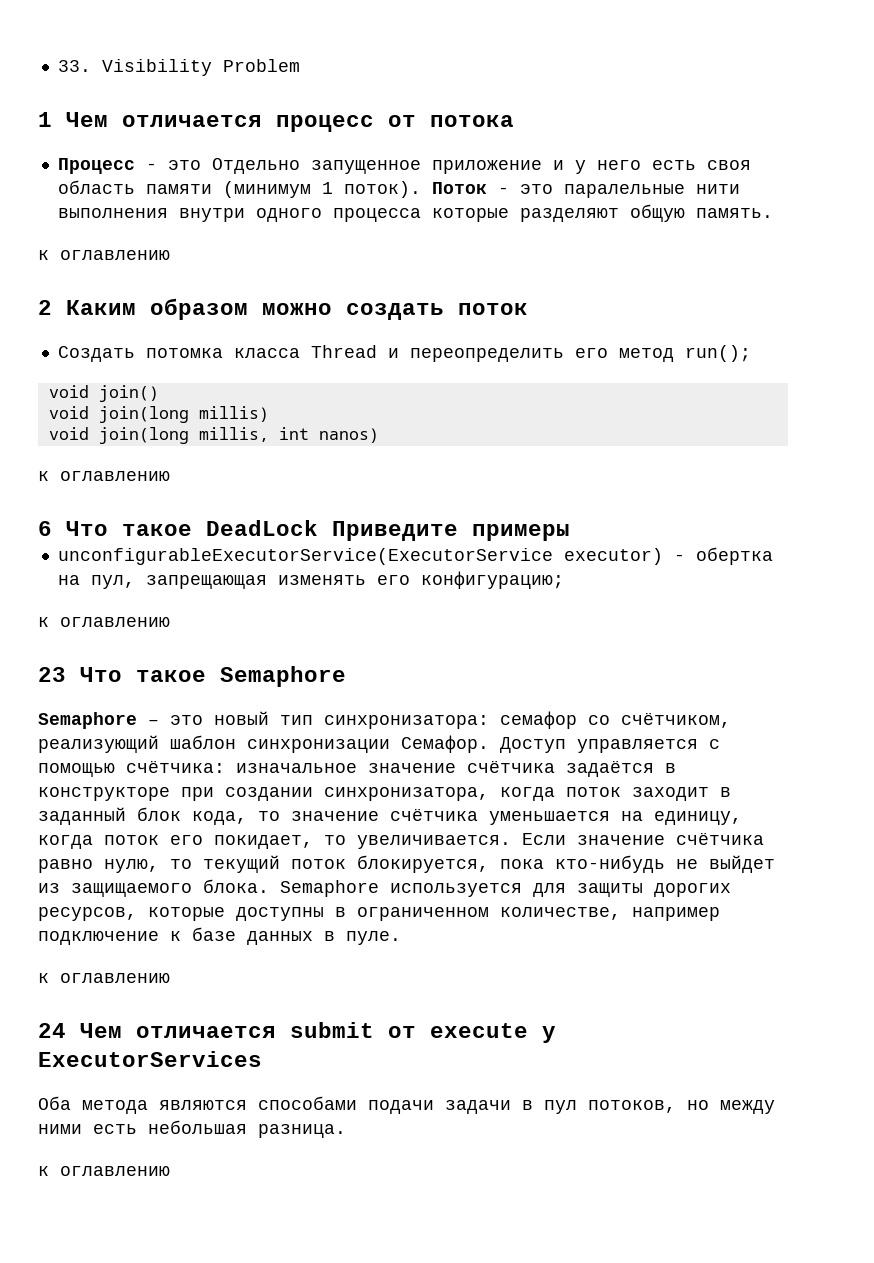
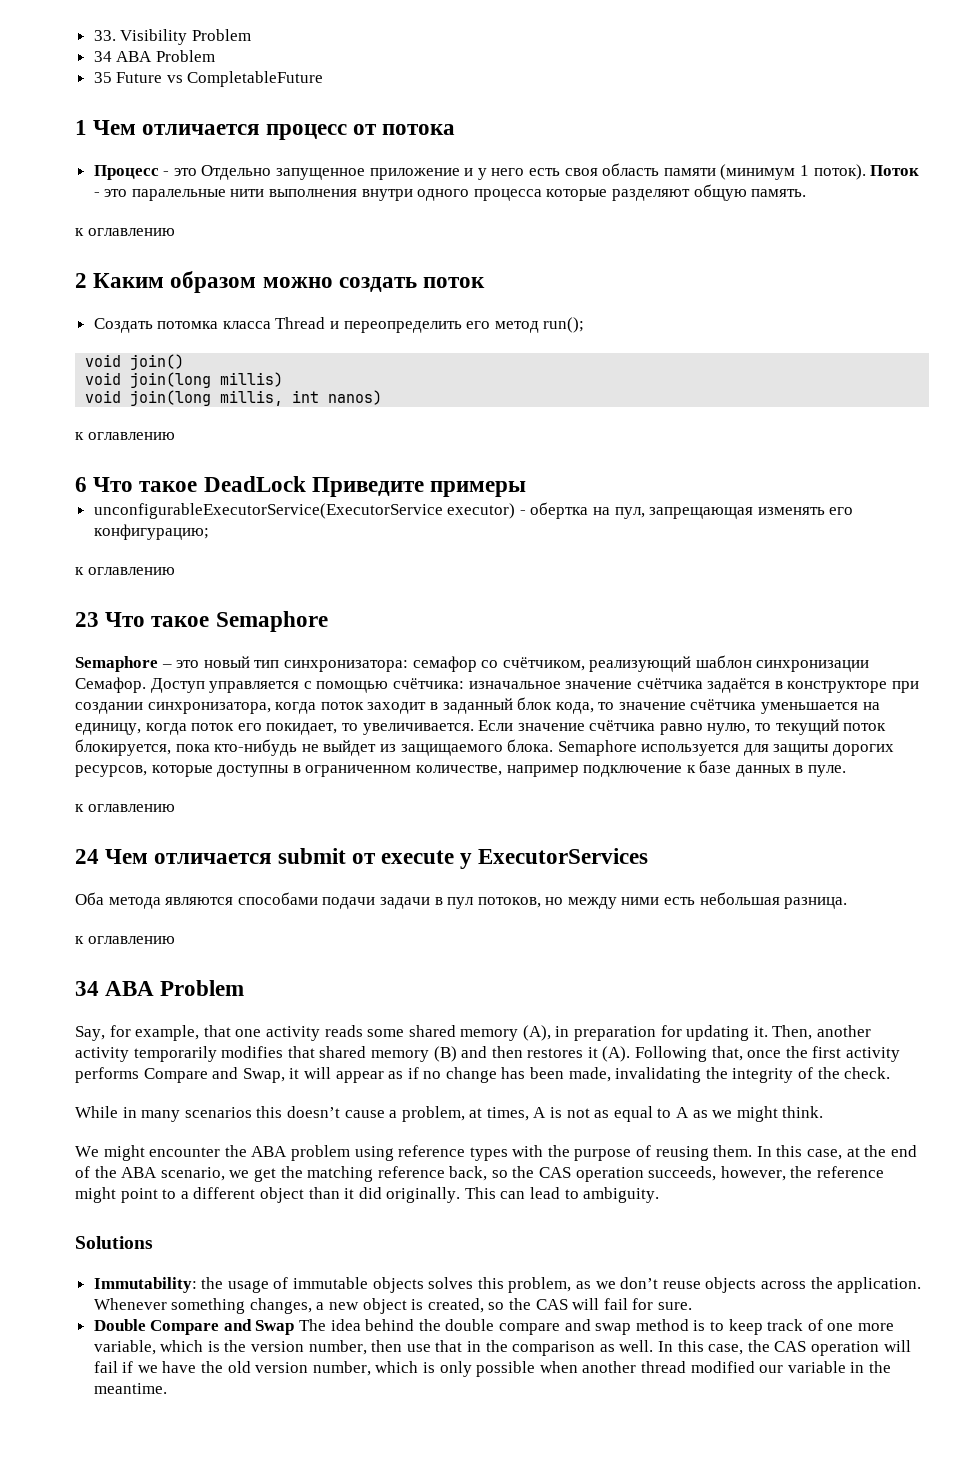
  33. Visibility Problem
+ 34 ABA Problem
+ 35 Future vs CompletableFuture
  Оба метода являются способами подачи задачи в пул потоков, но между ними есть небольшая разница.
  к оглавлению
+ 34 ABA Problem
+ Say, for example, that one activity reads some shared memory (A), in preparation for updating it. Then, another activity temporarily modifies that shared memory (B) and then restores it (A). Following that, once the first activity performs Compare and Swap, it will appear as if no change has been made, invalidating the integrity of the check.
+ While in many scenarios this doesn’t cause a problem, at times, A is not as equal to A as we might think.
+ We might encounter the ABA problem using reference types with the purpose of reusing them. In this case, at the end of the ABA scenario, we get the matching reference back, so the CAS operation succeeds, however, the reference might point to a different object than it did originally. This can lead to ambiguity.
+ Solutions
+ Immutability: the usage of immutable objects solves this problem, as we don’t reuse objects across the application. Whenever something changes, a new object is created, so the CAS will fail for sure.
+ Double Compare and Swap The idea behind the double compare and swap method is to keep track of one more variable, which is the version number, then use that in the comparison as well. In this case, the CAS operation will fail if we have the old version number, which is only possible when another thread modified our variable in the meantime.

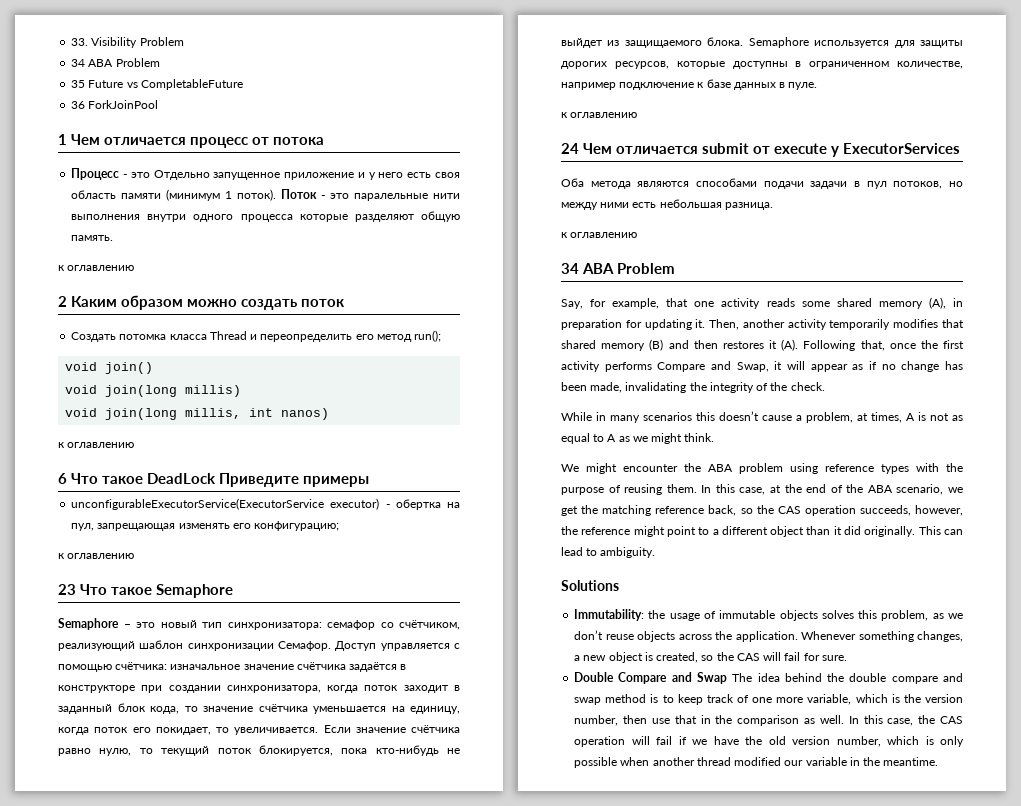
+ 36 ForkJoinPool

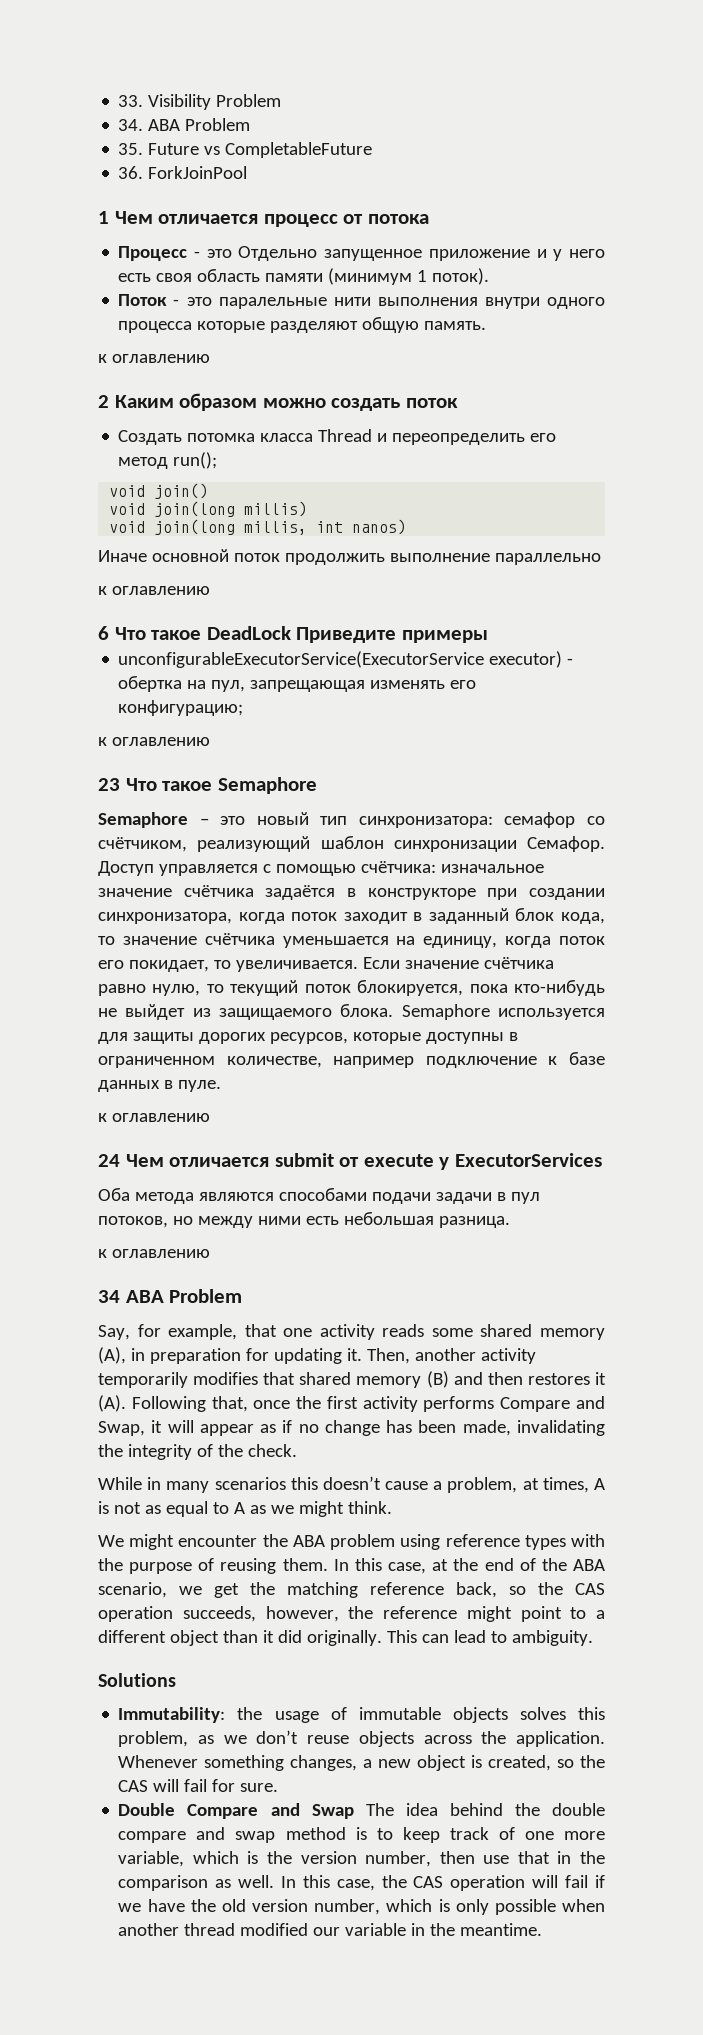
  33. Visibility Problem
- 34 ABA Problem
- 35 Future vs CompletableFuture
+ 34. ABA Problem
+ 35. Future vs CompletableFuture
- 36 ForkJoinPool
+ 36. ForkJoinPool
- Процесс - это Отдельно запущенное приложение и у него есть своя область памяти (минимум 1 поток). Поток - это паралельные нити выполнения внутри одного процесса которые разделяют общую память.
+ Процесс - это Отдельно запущенное приложение и у него есть своя область памяти (минимум 1 поток).
+ Поток - это паралельные нити выполнения внутри одного процесса которые разделяют общую память.
+ Иначе основной поток продолжить выполнение параллельно

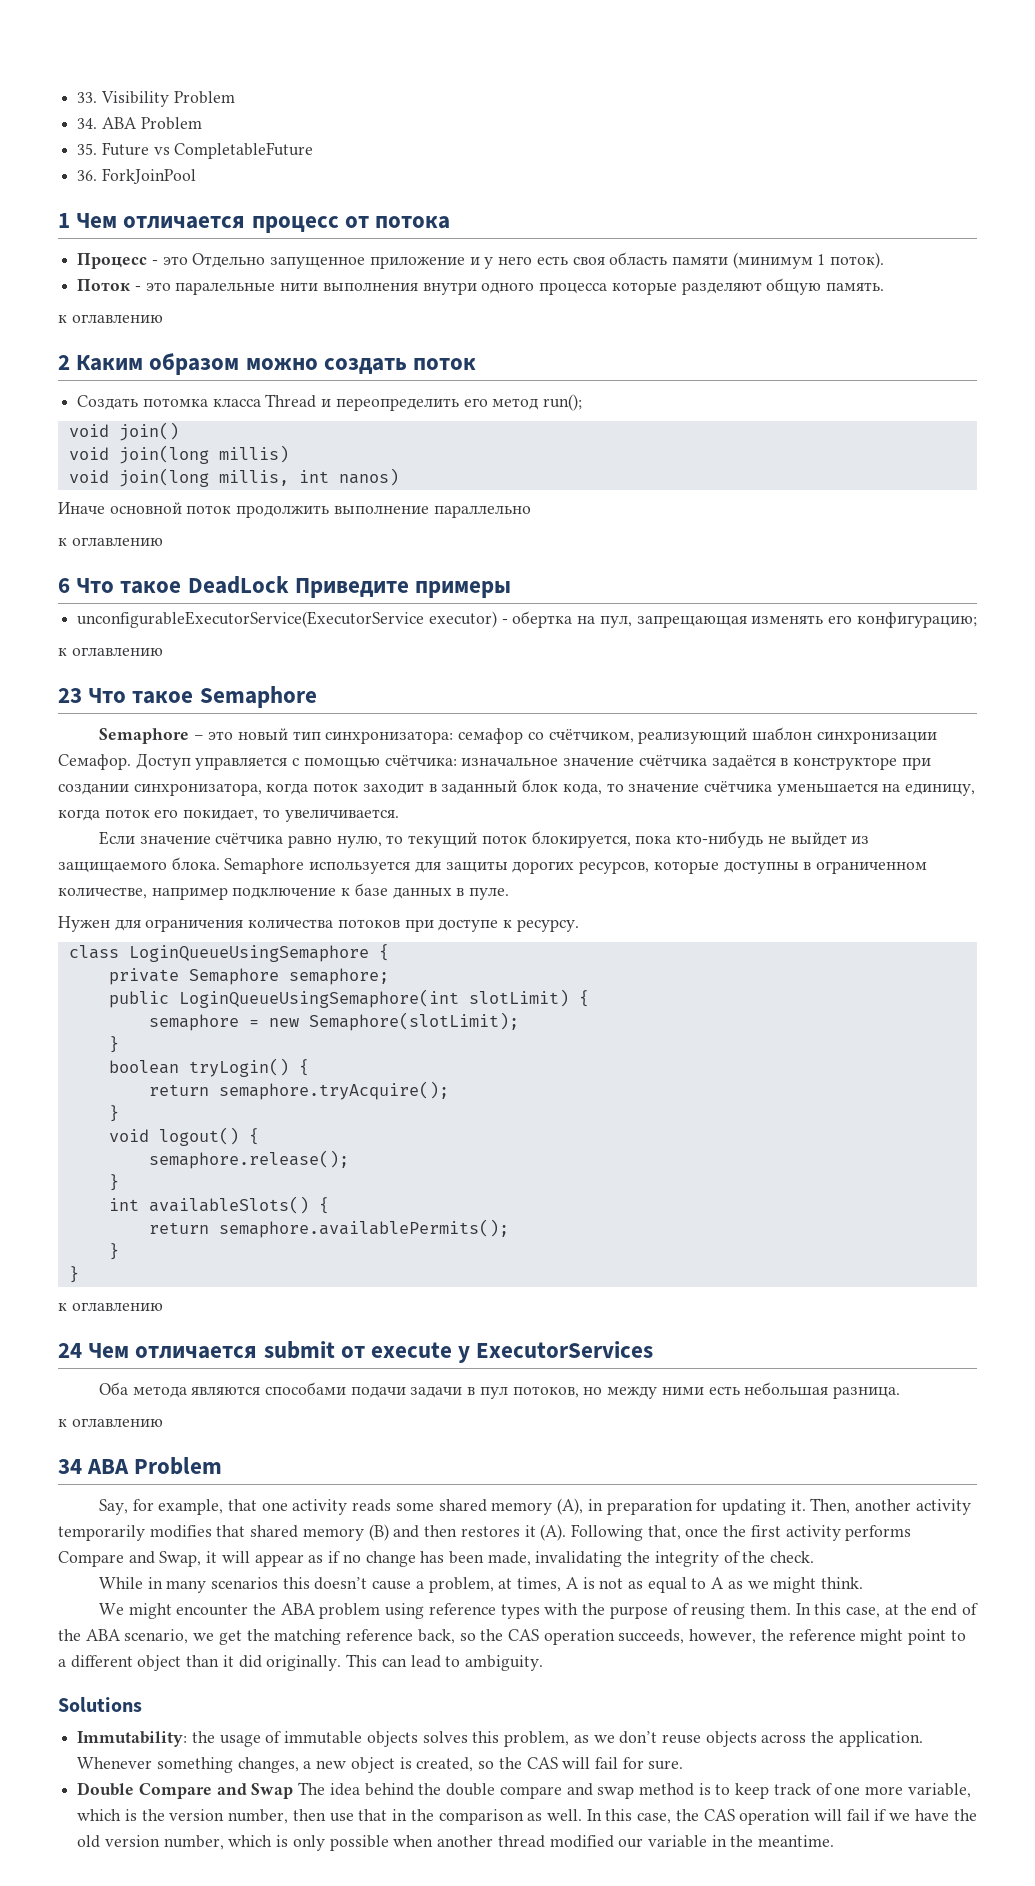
- Доступ управляется с помощью счётчика: изначальное значение счётчика задаётся в конструкторе при создании синхронизатора, когда поток заходит в заданный блок кода, то значение счётчика уменьшается на единицу, когда поток его покидает, то увеличивается. Если значение счётчика равно нулю, то текущий поток блокируется, пока кто-нибудь не выйдет из защищаемого блока.
+ Доступ управляется с помощью счётчика: изначальное значение счётчика задаётся в конструкторе при создании синхронизатора, когда поток заходит в заданный блок кода, то значение счётчика уменьшается на единицу, когда поток его покидает, то увеличивается.
+ Если значение счётчика равно нулю, то текущий поток блокируется, пока кто-нибудь не выйдет из защищаемого блока.
+ Нужен для ограничения количества потоков при доступе к ресурсу.
+ class LoginQueueUsingSemaphore {
+ private Semaphore semaphore;
+ public LoginQueueUsingSemaphore(int slotLimit) {
+ semaphore = new Semaphore(slotLimit);
+ }
+ boolean tryLogin() {
+ return semaphore.tryAcquire();
+ }
+ void logout() {
+ semaphore.release();
+ }
+ int availableSlots() {
+ return semaphore.availablePermits();
+ }
+ }

